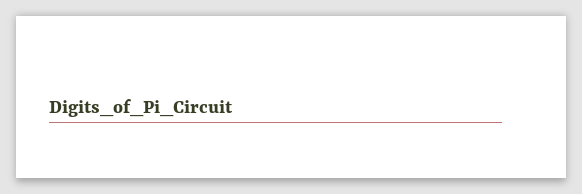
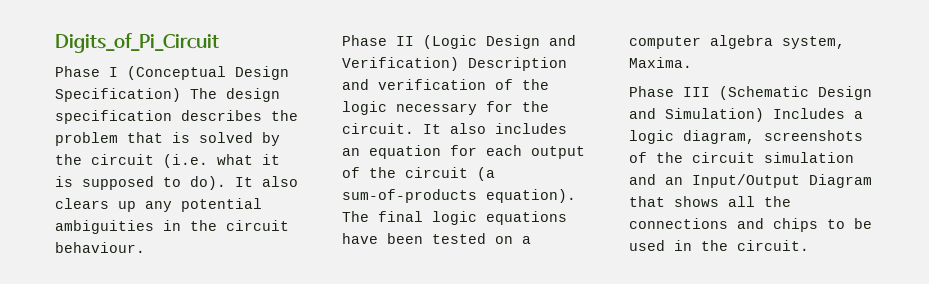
+ Phase I (Conceptual Design Specification) The design specification describes the problem that is solved by the circuit (i.e. what it is supposed to do). It also clears up any potential ambiguities in the circuit behaviour.
+ Phase II (Logic Design and Verification) Description and verification of the logic necessary for the circuit. It also includes an equation for each output of the circuit (a sum-of-products equation). The final logic equations have been tested on a computer algebra system, Maxima.
+ Phase III (Schematic Design and Simulation) Includes a logic diagram, screenshots of the circuit simulation and an Input/Output Diagram that shows all the connections and chips to be used in the circuit.

